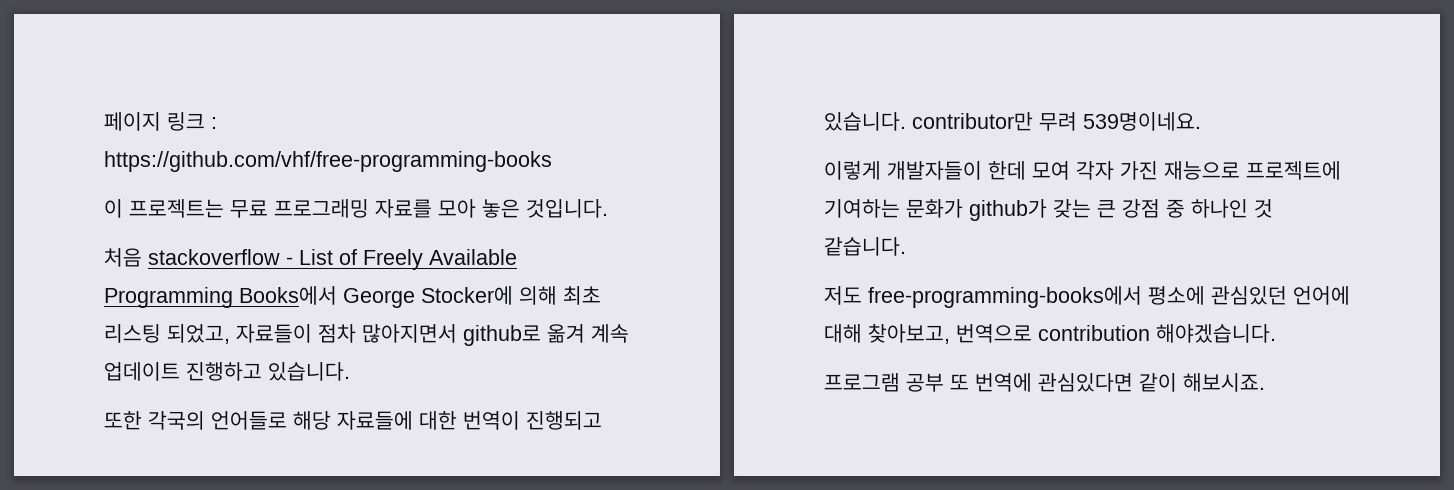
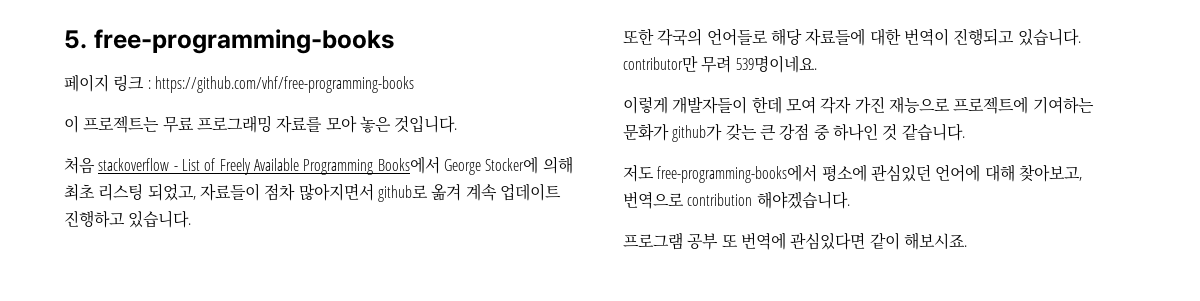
+ 5. free-programming-books

